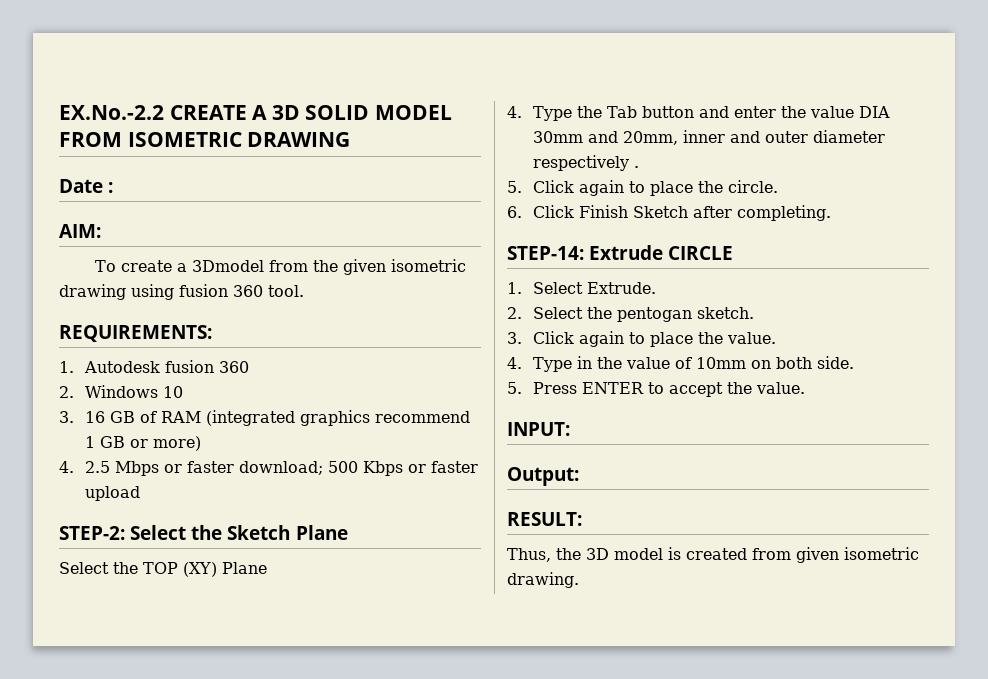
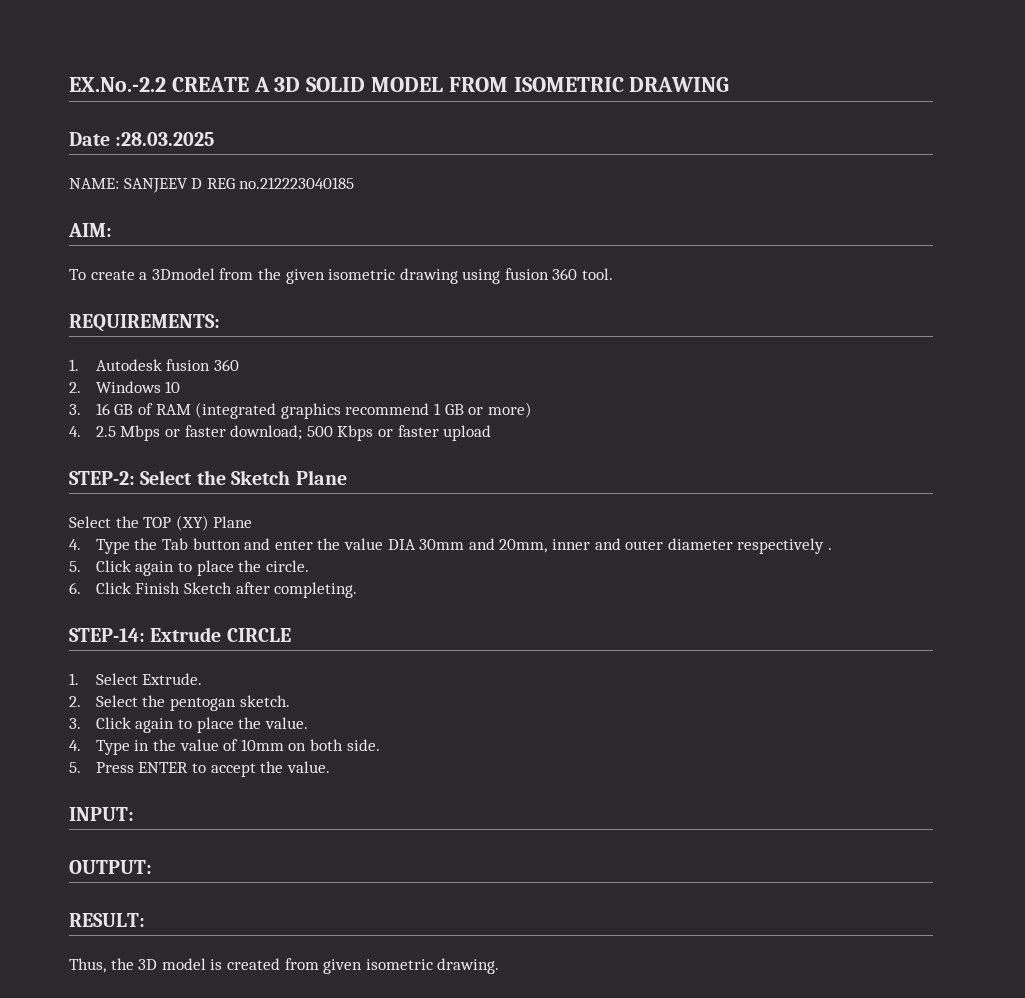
- Date :
+ Date :28.03.2025
+ NAME: SANJEEV D REG no.212223040185
- Output:
+ OUTPUT:

